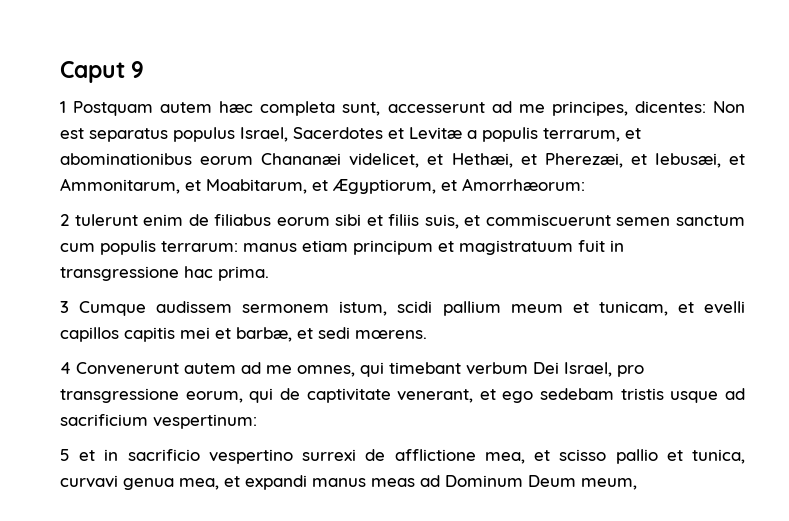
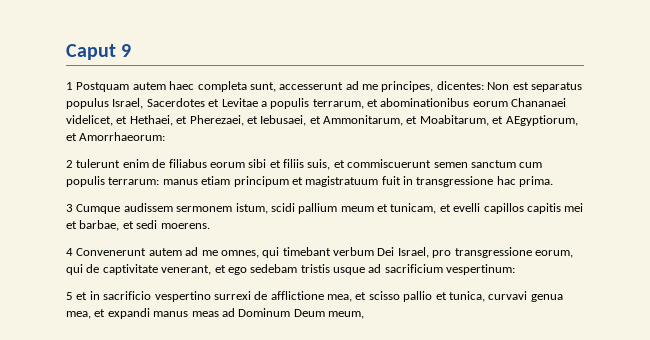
- 1 Postquam autem hæc completa sunt, accesserunt ad me principes, dicentes: Non est separatus populus Israel, Sacerdotes et Levitæ a populis terrarum, et abominationibus eorum Chananæi videlicet, et Hethæi, et Pherezæi, et Iebusæi, et Ammonitarum, et Moabitarum, et Ægyptiorum, et Amorrhæorum:
+ 1 Postquam autem haec completa sunt, accesserunt ad me principes, dicentes: Non est separatus populus Israel, Sacerdotes et Levitae a populis terrarum, et abominationibus eorum Chananaei videlicet, et Hethaei, et Pherezaei, et Iebusaei, et Ammonitarum, et Moabitarum, et AEgyptiorum, et Amorrhaeorum:
- 3 Cumque audissem sermonem istum, scidi pallium meum et tunicam, et evelli capillos capitis mei et barbæ, et sedi mœrens.
+ 3 Cumque audissem sermonem istum, scidi pallium meum et tunicam, et evelli capillos capitis mei et barbae, et sedi moerens.

